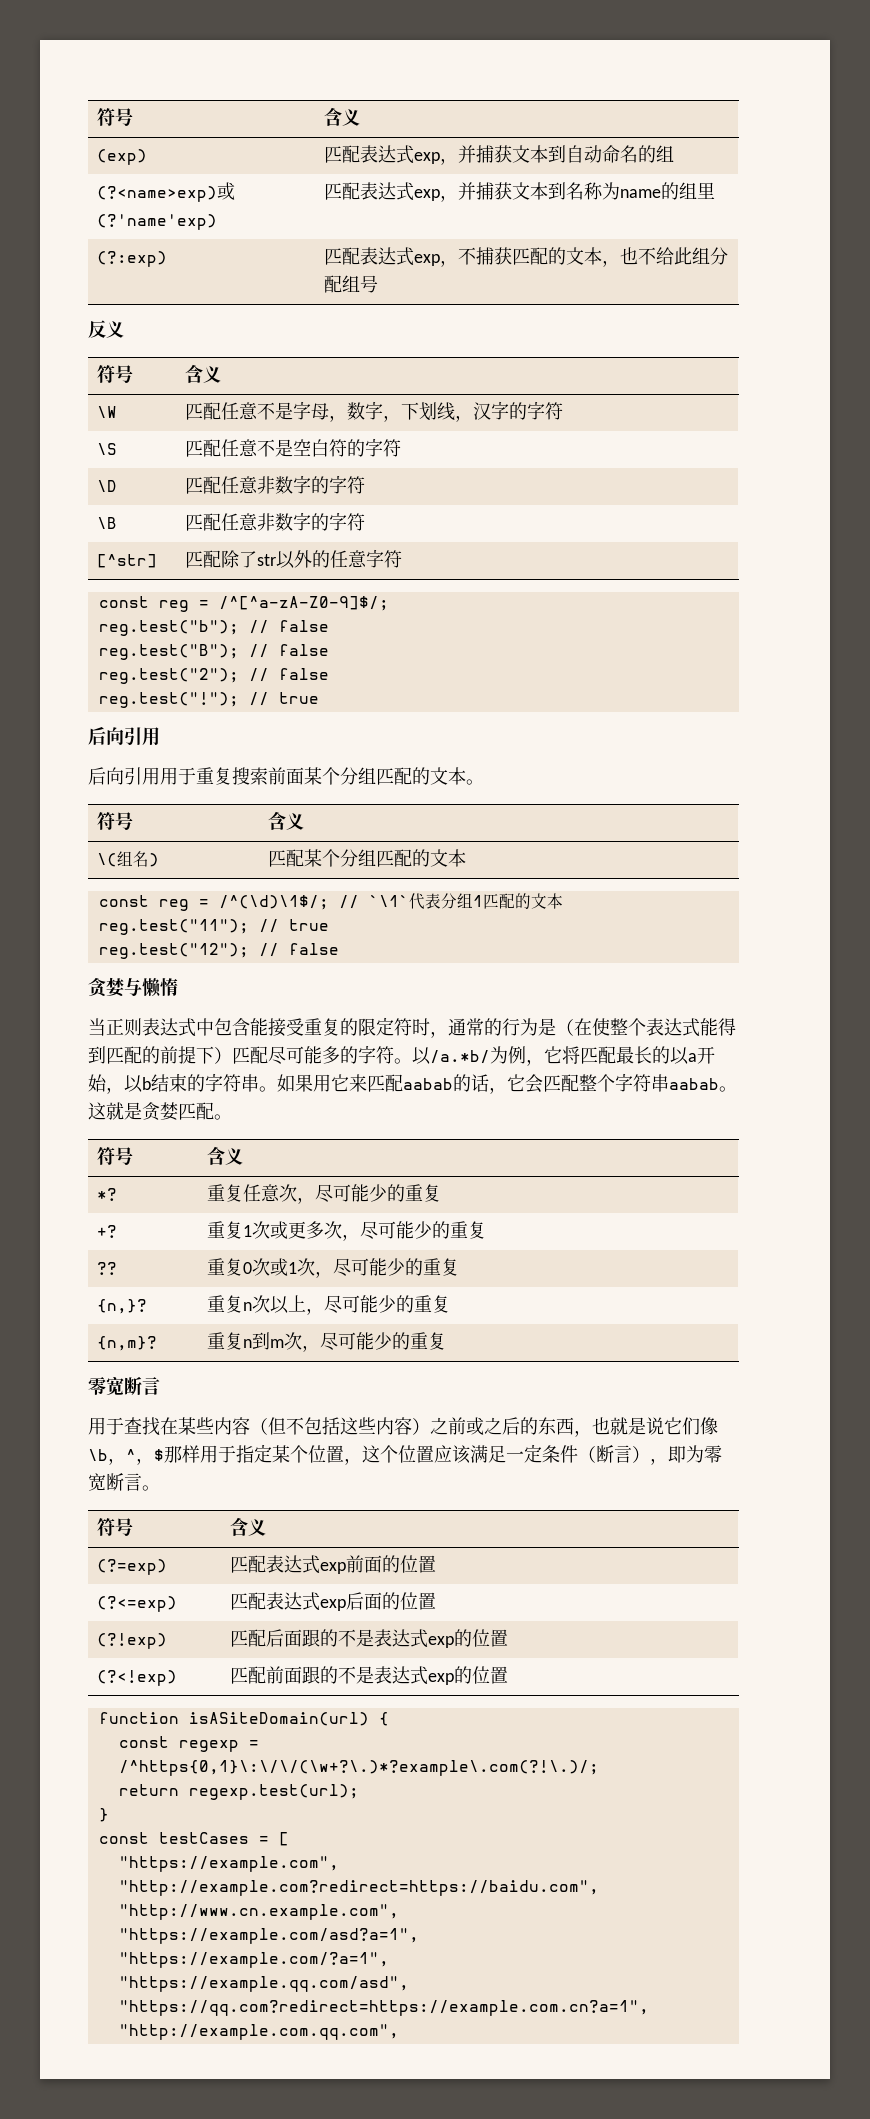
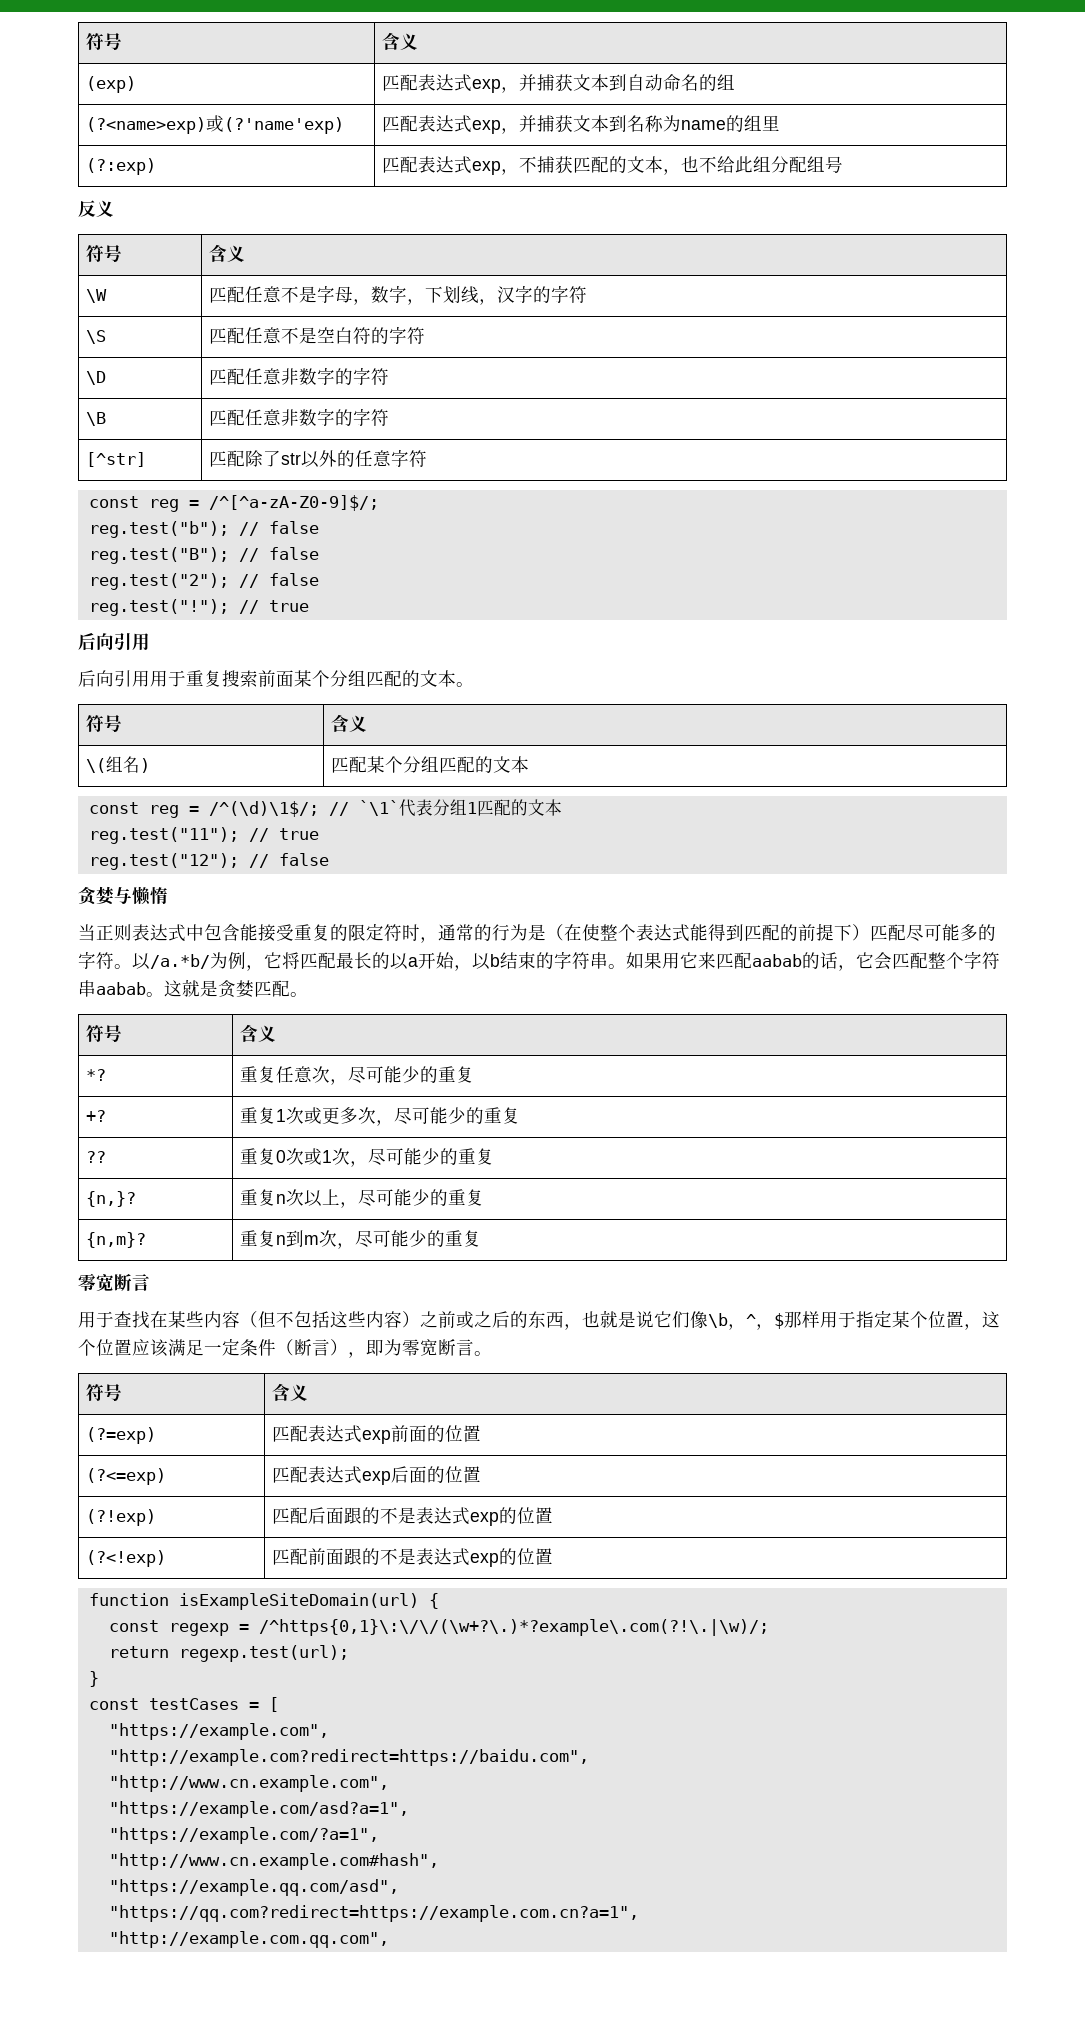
- function isASiteDomain(url) {
+ function isExampleSiteDomain(url) {
- const regexp = /^https{0,1}\:\/\/(\w+?\.)*?example\.com(?!\.)/;
+ const regexp = /^https{0,1}\:\/\/(\w+?\.)*?example\.com(?!\.|\w)/;
+ "http://www.cn.example.com#hash",

